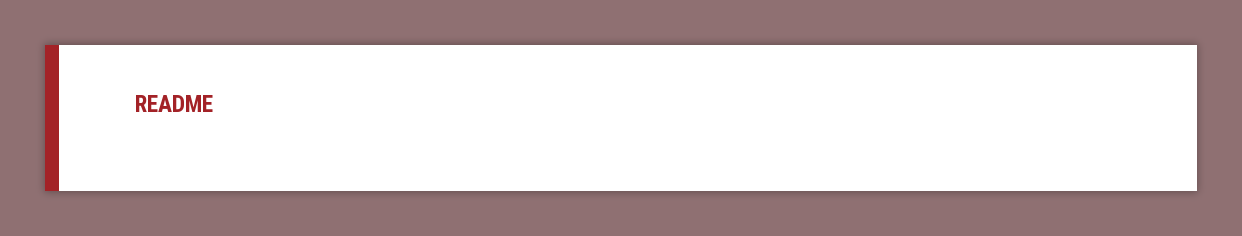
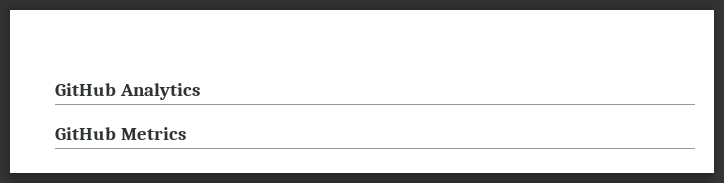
- README
+ GitHub Analytics
+ GitHub Metrics

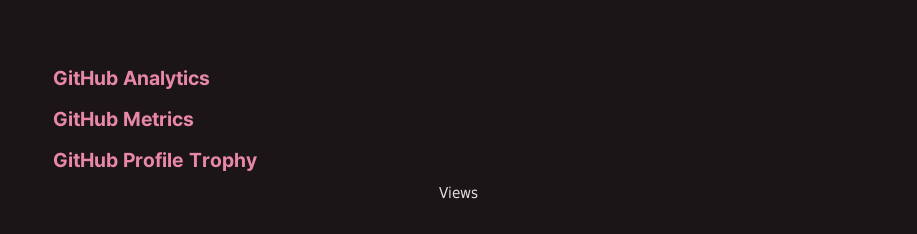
+ GitHub Profile Trophy
+ Views

